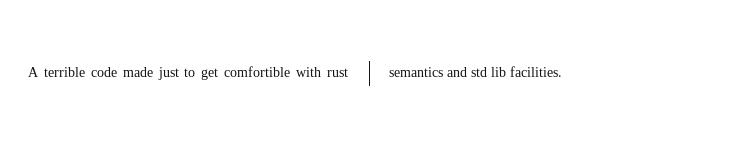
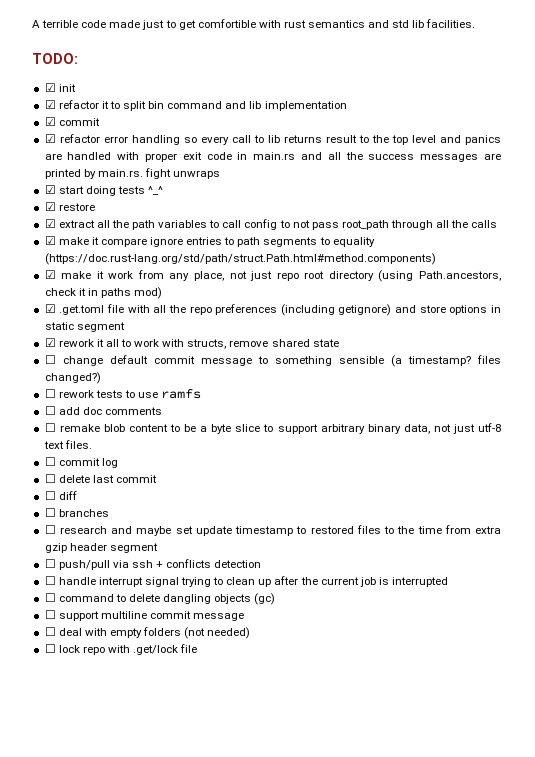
+ TODO:
+ ☑ init
+ ☑ refactor it to split bin command and lib implementation
+ ☑ commit
+ ☑ refactor error handling so every call to lib returns result to the top level and panics are handled with proper exit code in main.rs and all the success messages are printed by main.rs. fight unwraps
+ ☑ start doing tests ^_^
+ ☑ restore
+ ☑ extract all the path variables to call config to not pass root_path through all the calls
+ ☑ make it compare ignore entries to path segments to equality (https://doc.rust-lang.org/std/path/struct.Path.html#method.components)
+ ☑ make it work from any place, not just repo root directory (using Path.ancestors, check it in paths mod)
+ ☑ .get.toml file with all the repo preferences (including getignore) and store options in static segment
+ ☑ rework it all to work with structs, remove shared state
+ ☐ change default commit message to something sensible (a timestamp? files changed?)
+ ☐ rework tests to use ramfs
+ ☐ add doc comments
+ ☐ remake blob content to be a byte slice to support arbitrary binary data, not just utf-8 text files.
+ ☐ commit log
+ ☐ delete last commit
+ ☐ diff
+ ☐ branches
+ ☐ research and maybe set update timestamp to restored files to the time from extra gzip header segment
+ ☐ push/pull via ssh + conflicts detection
+ ☐ handle interrupt signal trying to clean up after the current job is interrupted
+ ☐ command to delete dangling objects (gc)
+ ☐ support multiline commit message
+ ☐ deal with empty folders (not needed)
+ ☐ lock repo with .get/lock file

